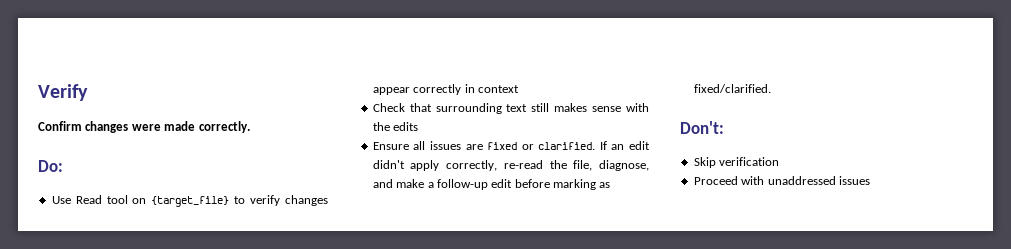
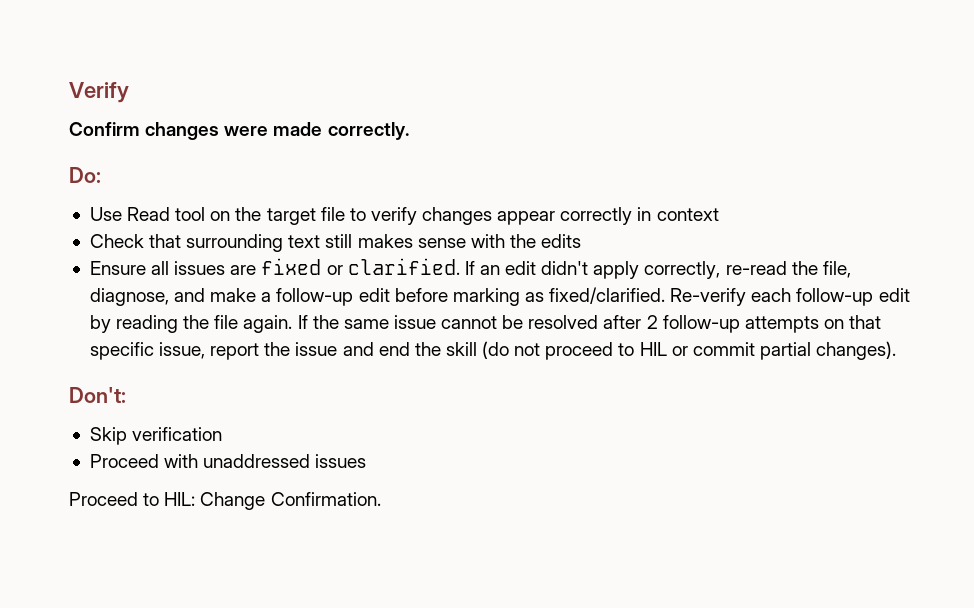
- Use Read tool on {target_file} to verify changes appear correctly in context
+ Use Read tool on the target file to verify changes appear correctly in context
+ Re-verify each follow-up edit by reading the file again. If the same issue cannot be resolved after 2 follow-up attempts on that specific issue, report the issue and end the skill (do not proceed to HIL or commit partial changes).
+ Proceed to HIL: Change Confirmation.

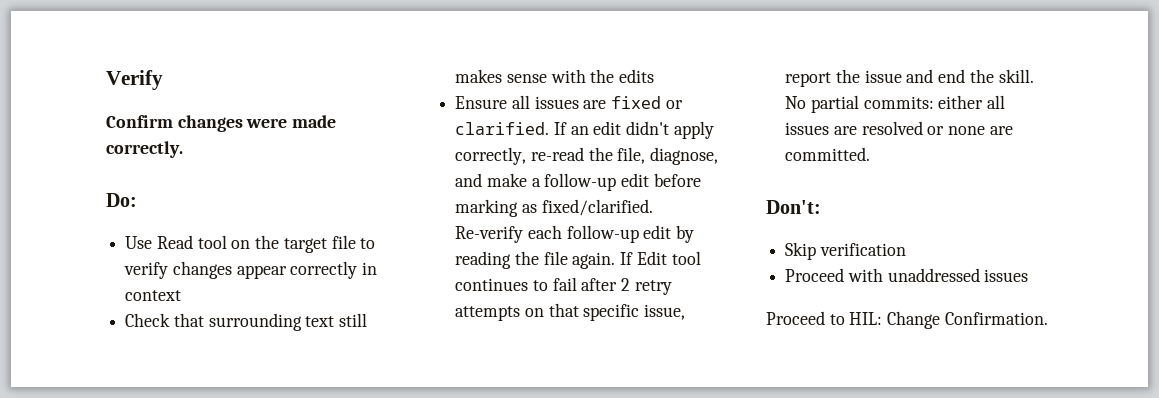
- If the same issue cannot be resolved after 2 follow-up attempts on that specific issue, report the issue and end the skill (do not proceed to HIL or commit partial changes).
+ If Edit tool continues to fail after 2 retry attempts on that specific issue, report the issue and end the skill. No partial commits: either all issues are resolved or none are committed.

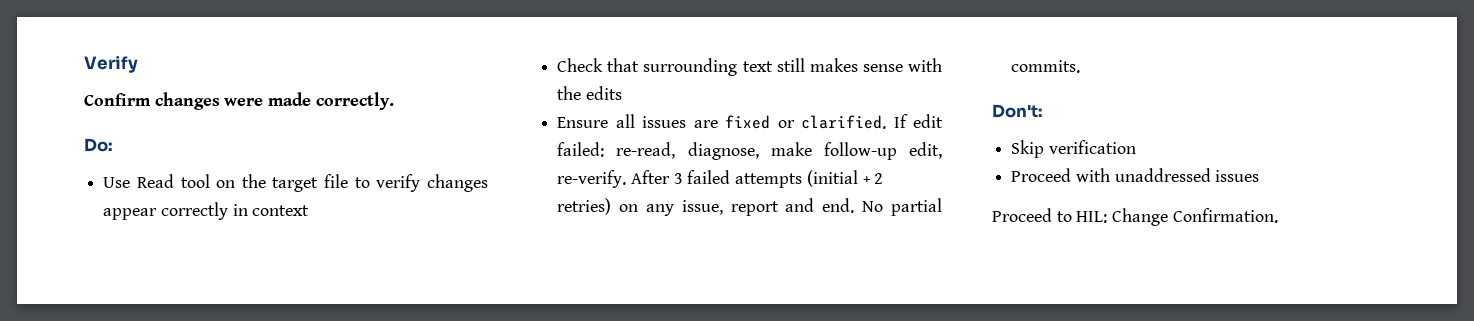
- If an edit didn't apply correctly, re-read the file, diagnose, and make a follow-up edit before marking as fixed/clarified. Re-verify each follow-up edit by reading the file again. If Edit tool continues to fail after 2 retry attempts on that specific issue, report the issue and end the skill. No partial commits: either all issues are resolved or none are committed.
+ If edit failed: re-read, diagnose, make follow-up edit, re-verify. After 3 failed attempts (initial + 2 retries) on any issue, report and end. No partial commits.

